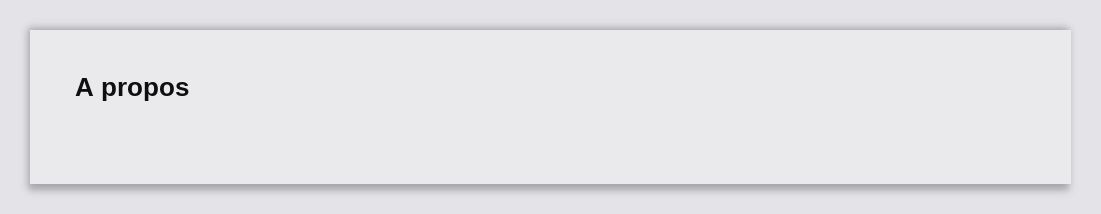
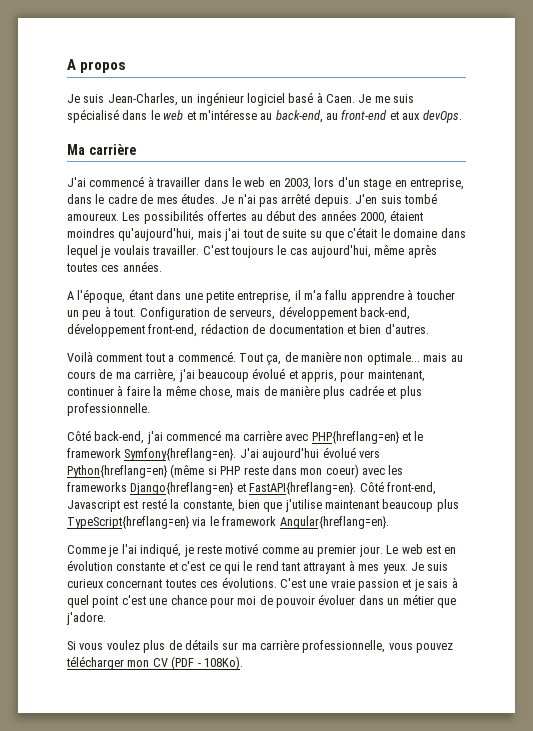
+ Je suis Jean-Charles, un ingénieur logiciel basé à Caen. Je me suis spécialisé dans le web et m'intéresse au back-end, au front-end et aux devOps.
+ Ma carrière
+ J'ai commencé à travailler dans le web en 2003, lors d'un stage en entreprise, dans le cadre de mes études. Je n'ai pas arrêté depuis. J'en suis tombé amoureux. Les possibilités offertes au début des années 2000, étaient moindres qu'aujourd'hui, mais j'ai tout de suite su que c'était le domaine dans lequel je voulais travailler. C'est toujours le cas aujourd'hui, même après toutes ces années.
+ A l'époque, étant dans une petite entreprise, il m'a fallu apprendre à toucher un peu à tout. Configuration de serveurs, développement back-end, développement front-end, rédaction de documentation et bien d'autres.
+ Voilà comment tout a commencé. Tout ça, de manière non optimale... mais au cours de ma carrière, j'ai beaucoup évolué et appris, pour maintenant, continuer à faire la même chose, mais de manière plus cadrée et plus professionnelle.
+ Côté back-end, j'ai commencé ma carrière avec PHP{hreflang=en} et le framework Symfony{hreflang=en}. J'ai aujourd'hui évolué vers Python{hreflang=en} (même si PHP reste dans mon coeur) avec les frameworks Django{hreflang=en} et FastAPI{hreflang=en}. Côté front-end, Javascript est resté la constante, bien que j'utilise maintenant beaucoup plus TypeScript{hreflang=en} via le framework Angular{hreflang=en}.
+ Comme je l'ai indiqué, je reste motivé comme au premier jour. Le web est en évolution constante et c'est ce qui le rend tant attrayant à mes yeux. Je suis curieux concernant toutes ces évolutions. C'est une vraie passion et je sais à quel point c'est une chance pour moi de pouvoir évoluer dans un métier que j'adore.
+ Si vous voulez plus de détails sur ma carrière professionnelle, vous pouvez télécharger mon CV (PDF - 108Ko).

